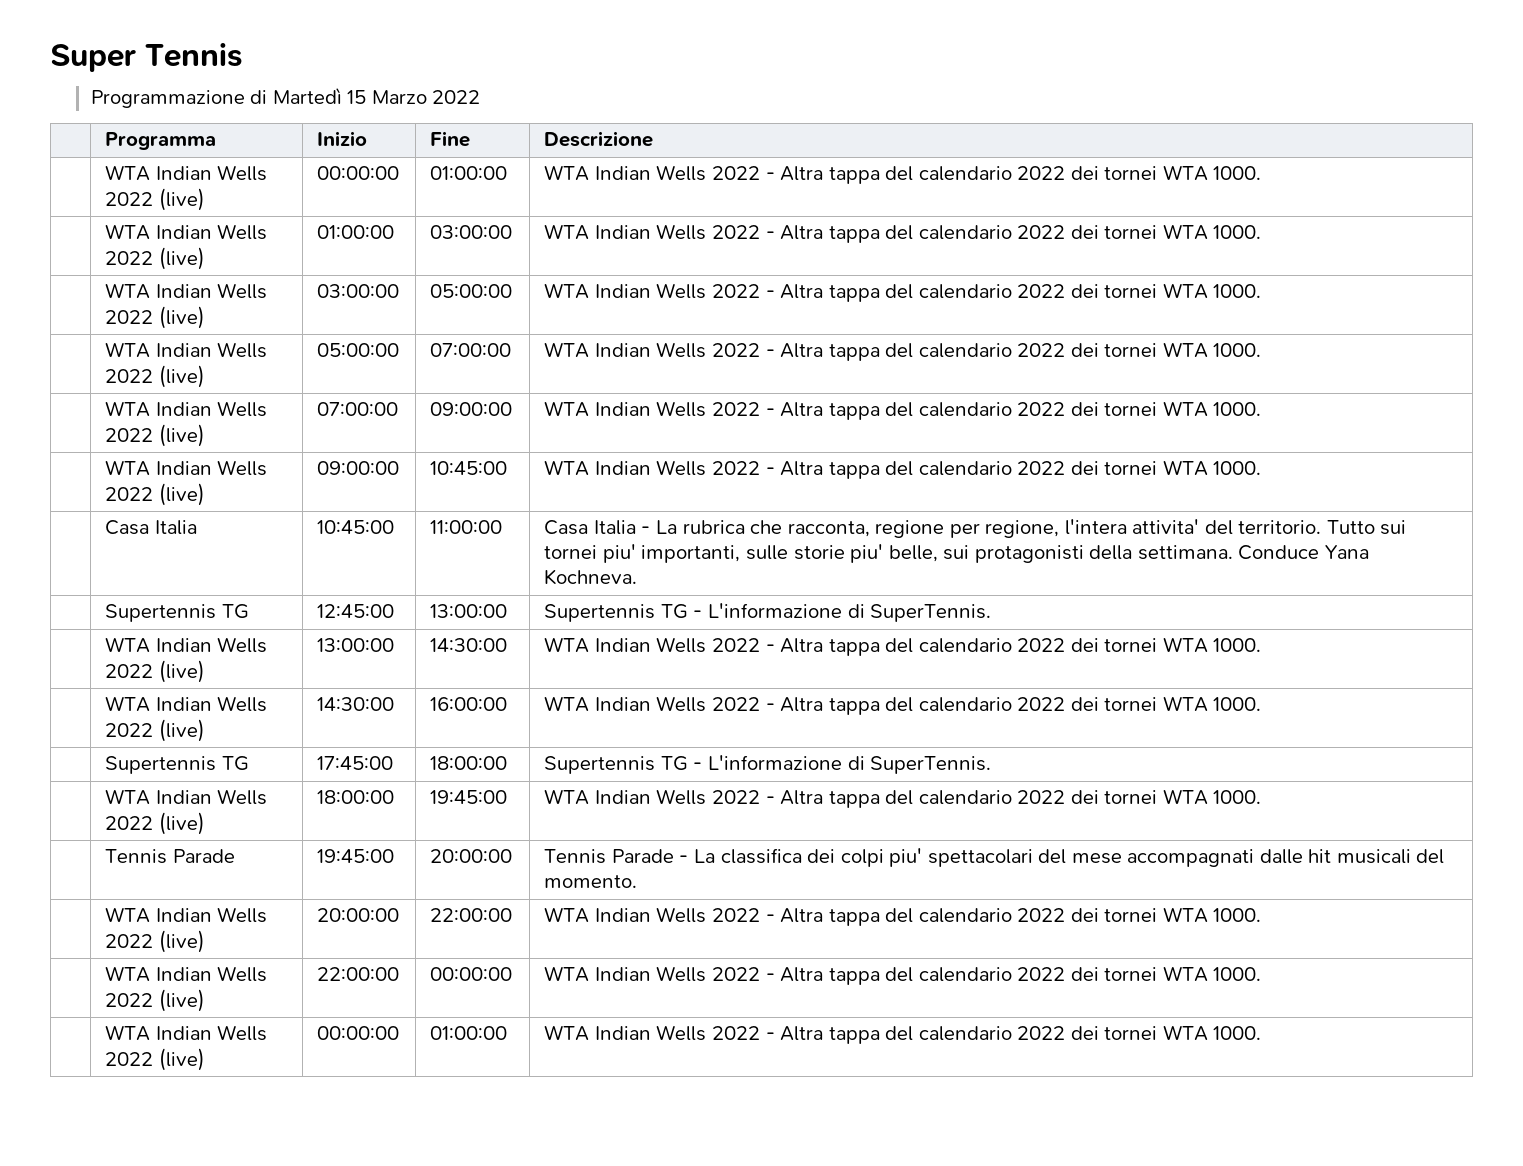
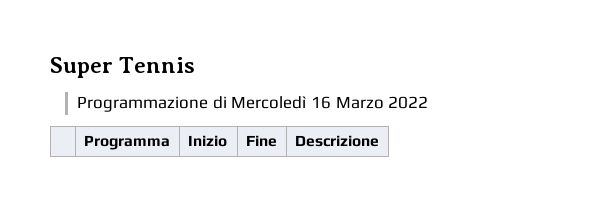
- Programmazione di Martedì 15 Marzo 2022
+ Programmazione di Mercoledì 16 Marzo 2022
  | Programma | Inizio | Fine | Descrizione
- | WTA Indian Wells 2022 (live) | 00:00:00 | 01:00:00 | WTA Indian Wells 2022 - Altra tappa del calendario 2022 dei tornei WTA 1000.
- | WTA Indian Wells 2022 (live) | 01:00:00 | 03:00:00 | WTA Indian Wells 2022 - Altra tappa del calendario 2022 dei tornei WTA 1000.
- | WTA Indian Wells 2022 (live) | 03:00:00 | 05:00:00 | WTA Indian Wells 2022 - Altra tappa del calendario 2022 dei tornei WTA 1000.
- | WTA Indian Wells 2022 (live) | 05:00:00 | 07:00:00 | WTA Indian Wells 2022 - Altra tappa del calendario 2022 dei tornei WTA 1000.
- | WTA Indian Wells 2022 (live) | 07:00:00 | 09:00:00 | WTA Indian Wells 2022 - Altra tappa del calendario 2022 dei tornei WTA 1000.
- | WTA Indian Wells 2022 (live) | 09:00:00 | 10:45:00 | WTA Indian Wells 2022 - Altra tappa del calendario 2022 dei tornei WTA 1000.
- | Casa Italia | 10:45:00 | 11:00:00 | Casa Italia - La rubrica che racconta, regione per regione, l'intera attivita' del territorio. Tutto sui tornei piu' importanti, sulle storie piu' belle, sui protagonisti della settimana. Conduce Yana Kochneva.
- | Supertennis TG | 12:45:00 | 13:00:00 | Supertennis TG - L'informazione di SuperTennis.
- | WTA Indian Wells 2022 (live) | 13:00:00 | 14:30:00 | WTA Indian Wells 2022 - Altra tappa del calendario 2022 dei tornei WTA 1000.
- | WTA Indian Wells 2022 (live) | 14:30:00 | 16:00:00 | WTA Indian Wells 2022 - Altra tappa del calendario 2022 dei tornei WTA 1000.
- | Supertennis TG | 17:45:00 | 18:00:00 | Supertennis TG - L'informazione di SuperTennis.
- | WTA Indian Wells 2022 (live) | 18:00:00 | 19:45:00 | WTA Indian Wells 2022 - Altra tappa del calendario 2022 dei tornei WTA 1000.
- | Tennis Parade | 19:45:00 | 20:00:00 | Tennis Parade - La classifica dei colpi piu' spettacolari del mese accompagnati dalle hit musicali del momento.
- | WTA Indian Wells 2022 (live) | 20:00:00 | 22:00:00 | WTA Indian Wells 2022 - Altra tappa del calendario 2022 dei tornei WTA 1000.
- | WTA Indian Wells 2022 (live) | 22:00:00 | 00:00:00 | WTA Indian Wells 2022 - Altra tappa del calendario 2022 dei tornei WTA 1000.
- | WTA Indian Wells 2022 (live) | 00:00:00 | 01:00:00 | WTA Indian Wells 2022 - Altra tappa del calendario 2022 dei tornei WTA 1000.

